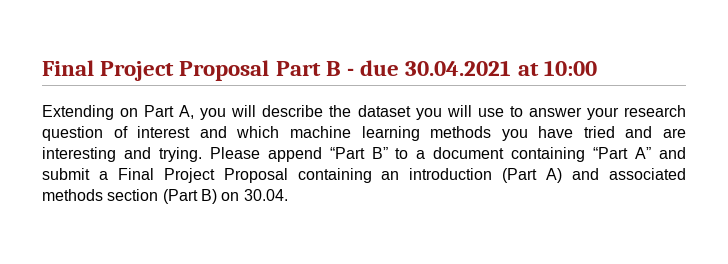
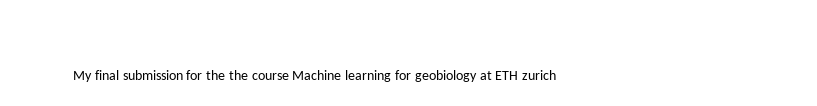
- Final Project Proposal Part B - due 30.04.2021 at 10:00
- Extending on Part A, you will describe the dataset you will use to answer your research question of interest and which machine learning methods you have tried and are interesting and trying. Please append “Part B” to a document containing “Part A” and submit a Final Project Proposal containing an introduction (Part A) and associated methods section (Part B) on 30.04.
+ My final submission for the the course Machine learning for geobiology at ETH zurich

